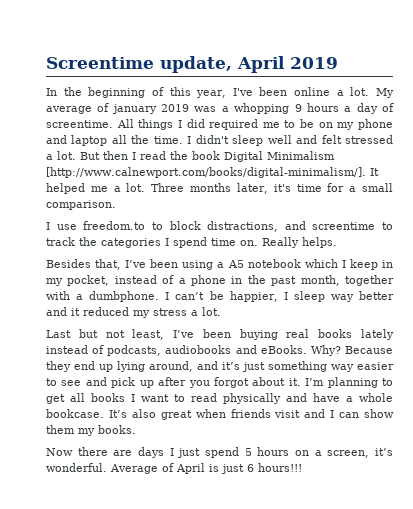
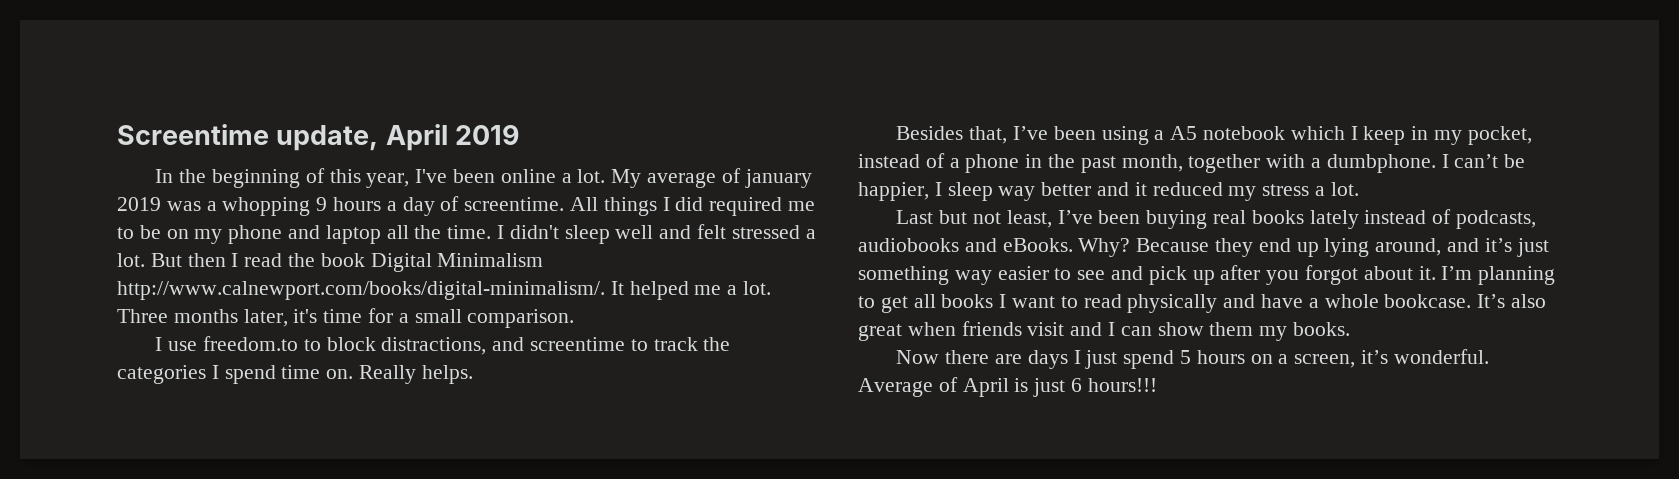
- But then I read the book Digital Minimalism [http://www.calnewport.com/books/digital-minimalism/]. It helped me a lot.
+ But then I read the book Digital Minimalism http://www.calnewport.com/books/digital-minimalism/. It helped me a lot.

